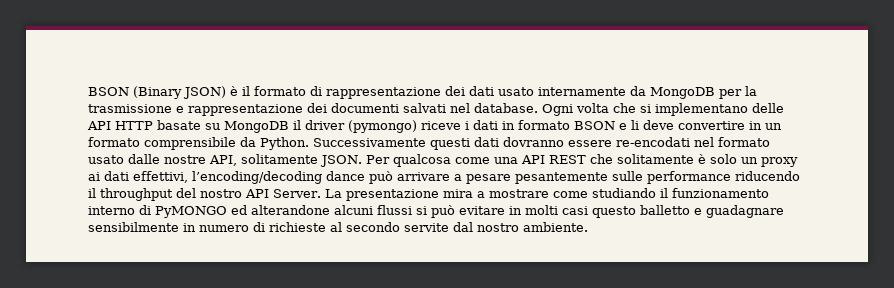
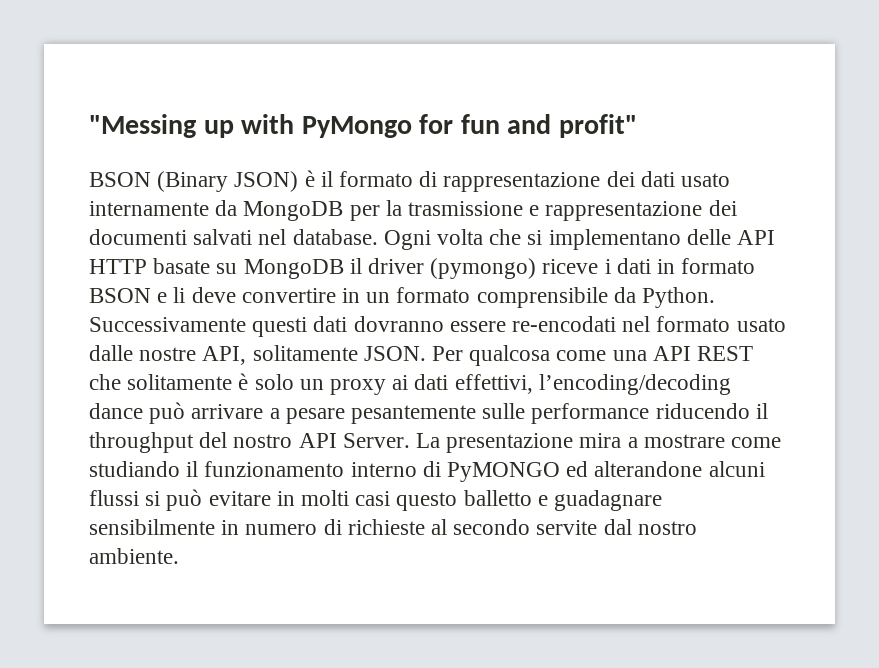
+ "Messing up with PyMongo for fun and profit"

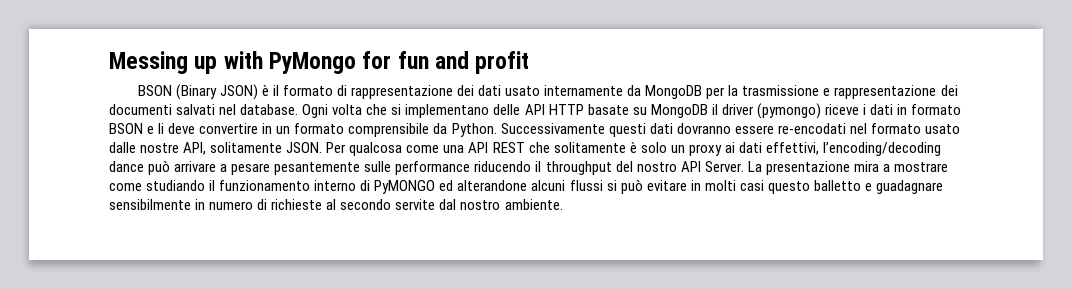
- "Messing up with PyMongo for fun and profit"
+ Messing up with PyMongo for fun and profit

